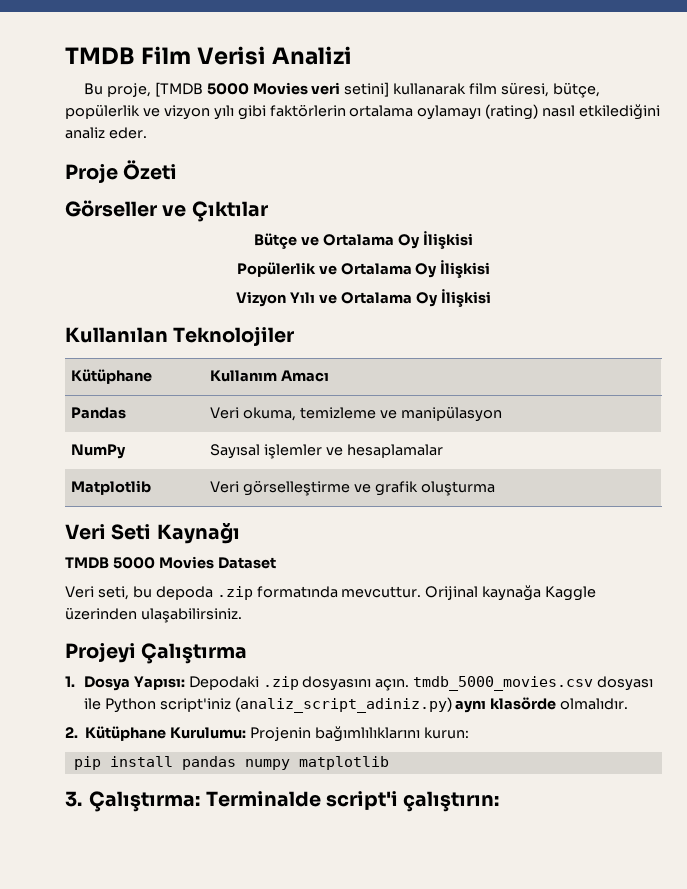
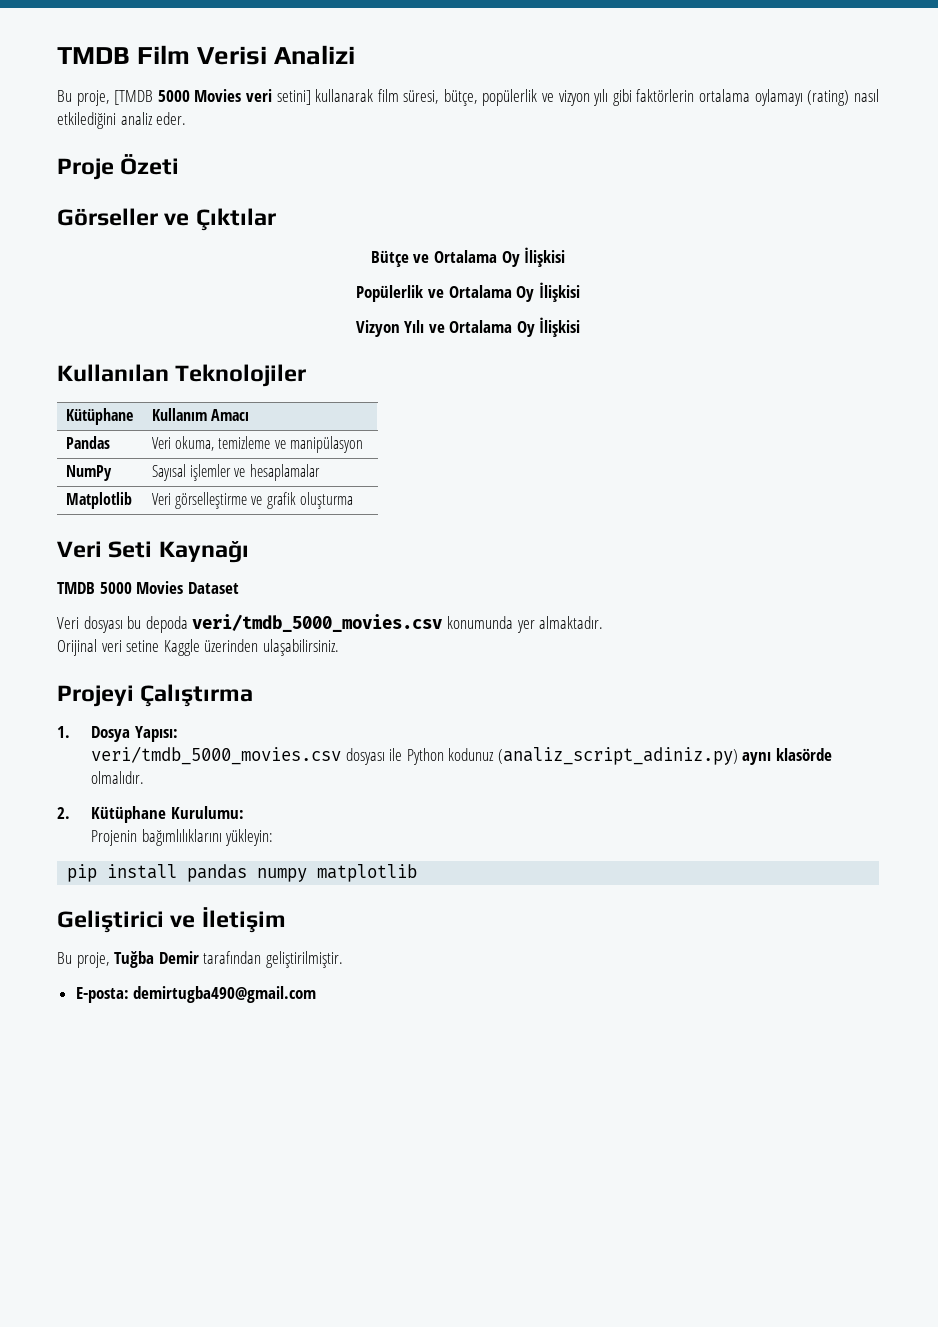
- Veri seti, bu depoda .zip formatında mevcuttur. Orijinal kaynağa Kaggle üzerinden ulaşabilirsiniz.
+ Veri dosyası bu depoda veri/tmdb_5000_movies.csv konumunda yer almaktadır.
+ Orijinal veri setine Kaggle üzerinden ulaşabilirsiniz.
- 1. Dosya Yapısı: Depodaki .zip dosyasını açın. tmdb_5000_movies.csv dosyası ile Python script'iniz (analiz_script_adiniz.py) aynı klasörde olmalıdır.
+ 1. Dosya Yapısı:
+ veri/tmdb_5000_movies.csv dosyası ile Python kodunuz (analiz_script_adiniz.py) aynı klasörde olmalıdır.
- 2. Kütüphane Kurulumu: Projenin bağımlılıklarını kurun:
+ 2. Kütüphane Kurulumu:
+ Projenin bağımlılıklarını yükleyin:
- 3. Çalıştırma: Terminalde script'i çalıştırın:
+ Geliştirici ve İletişim
+ Bu proje, Tuğba Demir tarafından geliştirilmiştir.
+ E-posta: demirtugba490@gmail.com

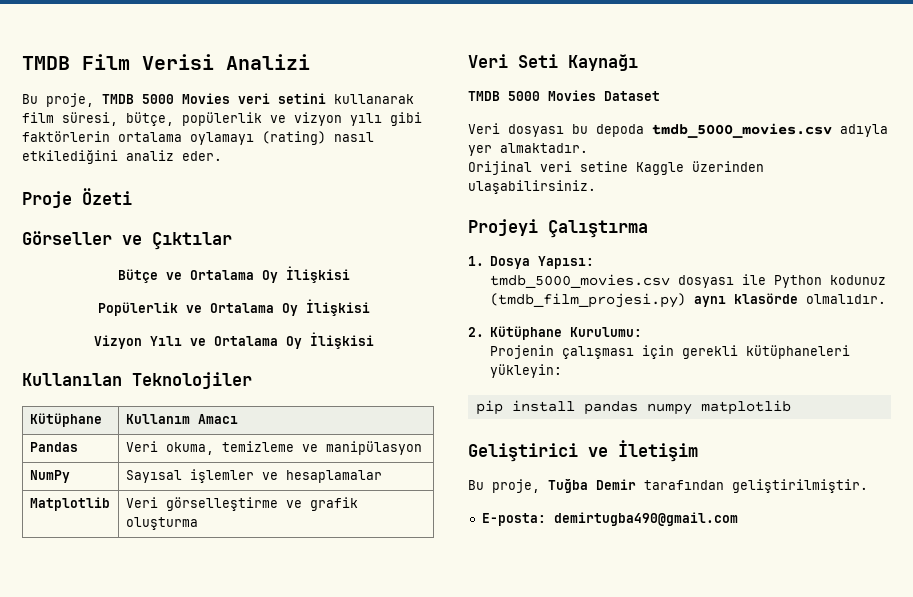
- Bu proje, [TMDB 5000 Movies veri setini] kullanarak film süresi, bütçe, popülerlik ve vizyon yılı gibi faktörlerin ortalama oylamayı (rating) nasıl etkilediğini analiz eder.
+ Bu proje, TMDB 5000 Movies veri setini kullanarak film süresi, bütçe, popülerlik ve vizyon yılı gibi faktörlerin ortalama oylamayı (rating) nasıl etkilediğini analiz eder.
- Veri dosyası bu depoda veri/tmdb_5000_movies.csv konumunda yer almaktadır.
+ Veri dosyası bu depoda tmdb_5000_movies.csv adıyla yer almaktadır.
- veri/tmdb_5000_movies.csv dosyası ile Python kodunuz (analiz_script_adiniz.py) aynı klasörde olmalıdır.
+ tmdb_5000_movies.csv dosyası ile Python kodunuz (tmdb_film_projesi.py) aynı klasörde olmalıdır.
- Projenin bağımlılıklarını yükleyin:
+ Projenin çalışması için gerekli kütüphaneleri yükleyin:

